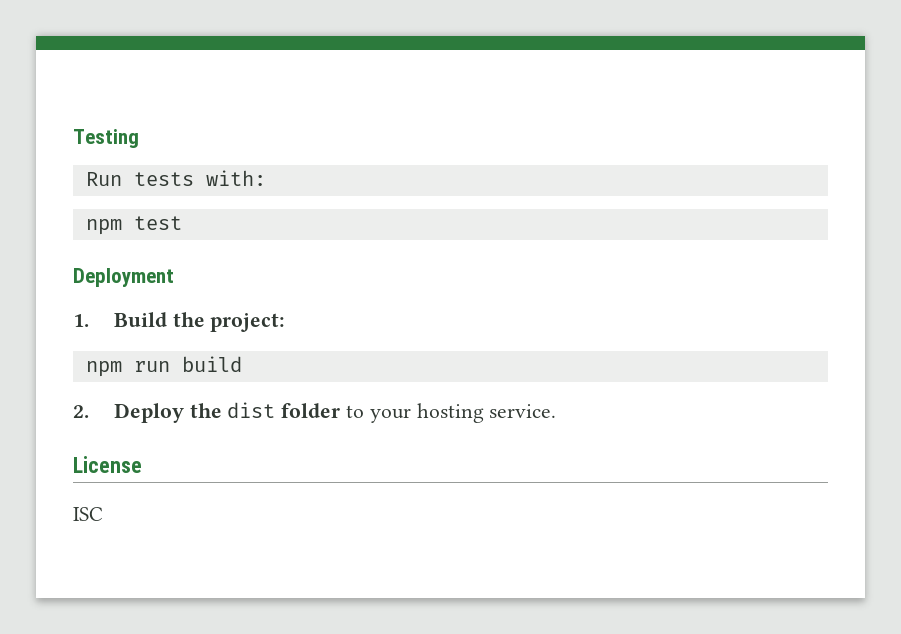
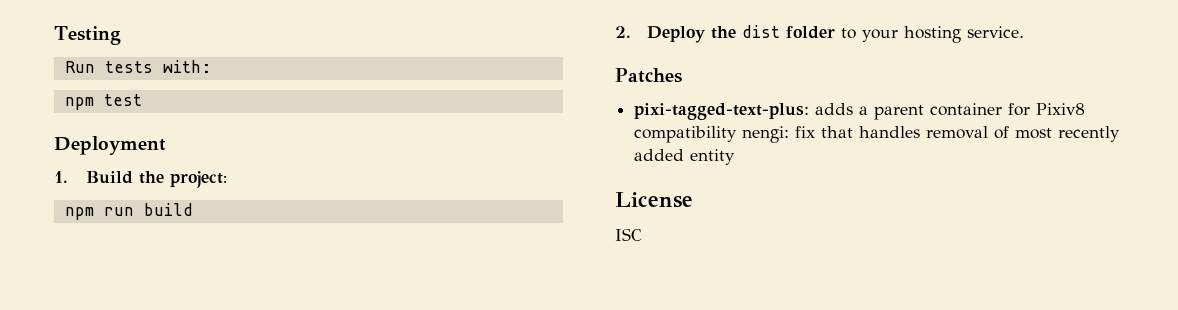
+ Patches
+ pixi-tagged-text-plus: adds a parent container for Pixiv8 compatibility nengi: fix that handles removal of most recently added entity

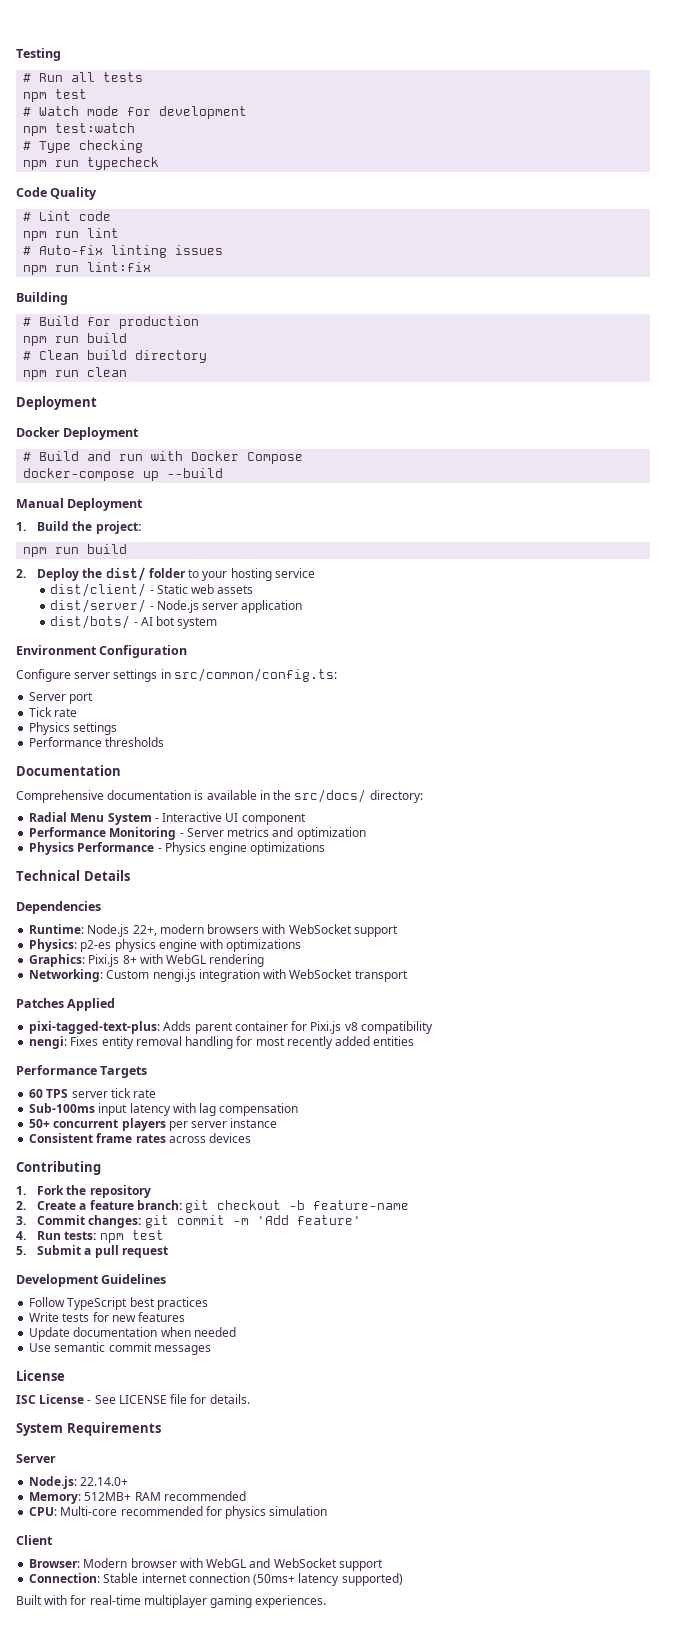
- Run tests with:
+ # Run all tests
  npm test
+ # Watch mode for development
+ npm test:watch
+ # Type checking
+ npm run typecheck
+ Code Quality
+ # Lint code
+ npm run lint
+ # Auto-fix linting issues
+ npm run lint:fix
+ Building
+ # Build for production
+ npm run build
+ # Clean build directory
+ npm run clean
  Deployment
+ Docker Deployment
+ # Build and run with Docker Compose
+ docker-compose up --build
+ Manual Deployment
- 2. Deploy the dist folder to your hosting service.
+ 2. Deploy the dist/ folder to your hosting service
+ dist/client/ - Static web assets
+ dist/server/ - Node.js server application
+ dist/bots/ - AI bot system
+ Environment Configuration
+ Configure server settings in src/common/config.ts:
+ Server port
+ Tick rate
+ Physics settings
+ Performance thresholds
+ Documentation
+ Comprehensive documentation is available in the src/docs/ directory:
+ Radial Menu System - Interactive UI component
+ Performance Monitoring - Server metrics and optimization
+ Physics Performance - Physics engine optimizations
+ Technical Details
+ Dependencies
+ Runtime: Node.js 22+, modern browsers with WebSocket support
+ Physics: p2-es physics engine with optimizations
+ Graphics: Pixi.js 8+ with WebGL rendering
+ Networking: Custom nengi.js integration with WebSocket transport
- Patches
+ Patches Applied
- pixi-tagged-text-plus: adds a parent container for Pixiv8 compatibility nengi: fix that handles removal of most recently added entity
+ pixi-tagged-text-plus: Adds parent container for Pixi.js v8 compatibility
+ nengi: Fixes entity removal handling for most recently added entities
+ Performance Targets
+ 60 TPS server tick rate
+ Sub-100ms input latency with lag compensation
+ 50+ concurrent players per server instance
+ Consistent frame rates across devices
+ Contributing
+ 1. Fork the repository
+ 2. Create a feature branch: git checkout -b feature-name
+ 3. Commit changes: git commit -m 'Add feature'
+ 4. Run tests: npm test
+ 5. Submit a pull request
+ Development Guidelines
+ Follow TypeScript best practices
+ Write tests for new features
+ Update documentation when needed
+ Use semantic commit messages
  License
- ISC
+ ISC License - See LICENSE file for details.
+ System Requirements
+ Server
+ Node.js: 22.14.0+
+ Memory: 512MB+ RAM recommended
+ CPU: Multi-core recommended for physics simulation
+ Client
+ Browser: Modern browser with WebGL and WebSocket support
+ Connection: Stable internet connection (50ms+ latency supported)
+ Built with for real-time multiplayer gaming experiences.

